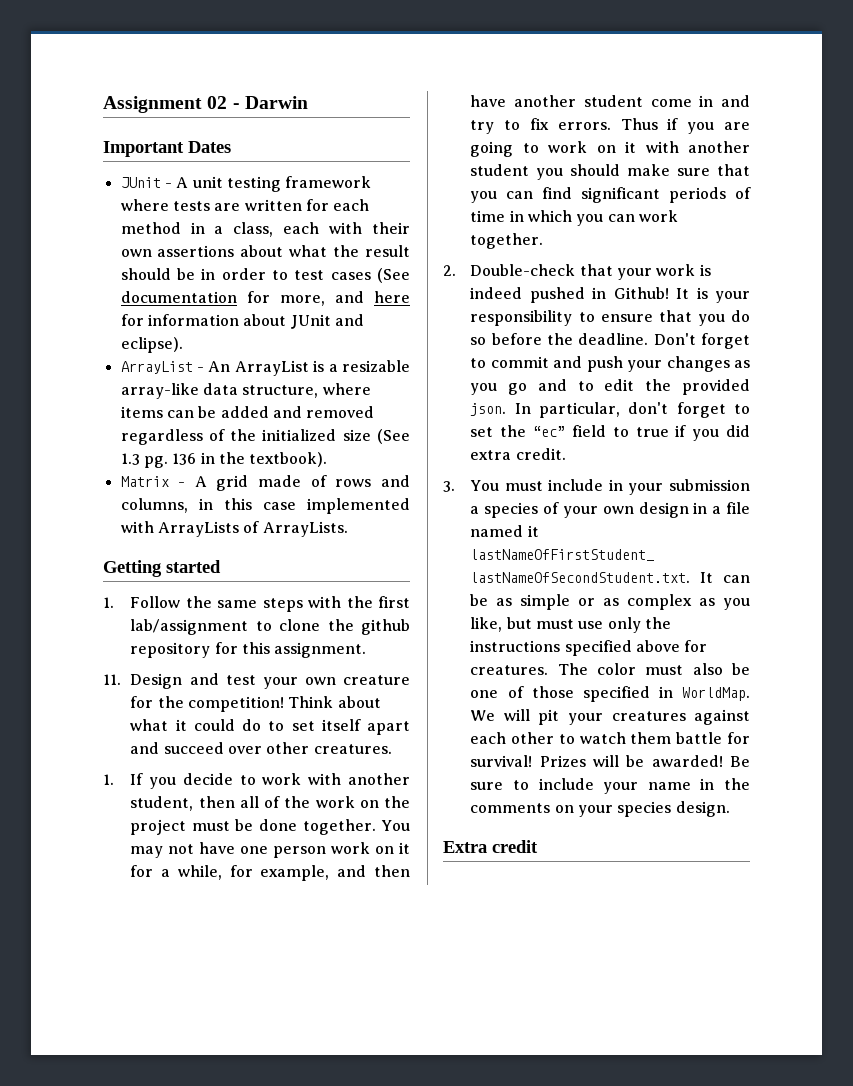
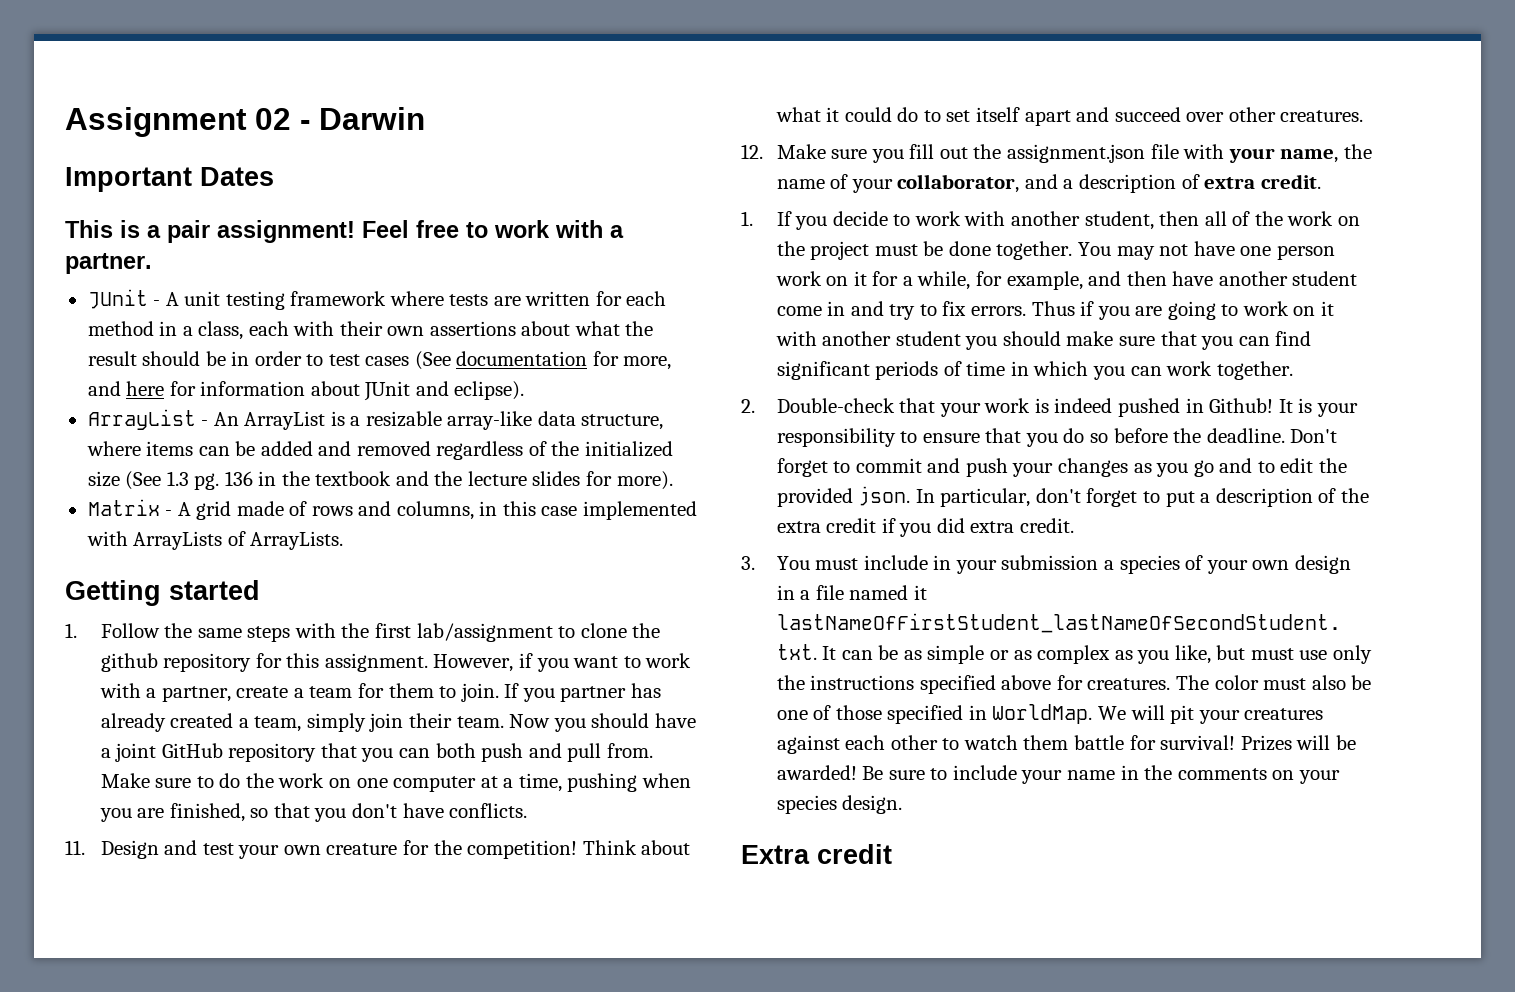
+ This is a pair assignment! Feel free to work with a partner.
- 136 in the textbook).
+ 136 in the textbook and the lecture slides for more).
+ However, if you want to work with a partner, create a team for them to join. If you partner has already created a team, simply join their team. Now you should have a joint GitHub repository that you can both push and pull from. Make sure to do the work on one computer at a time, pushing when you are finished, so that you don't have conflicts.
+ 12. Make sure you fill out the assignment.json file with your name, the name of your collaborator, and a description of extra credit.
- In particular, don't forget to set the “ec” field to true if you did extra credit.
+ In particular, don't forget to put a description of the extra credit if you did extra credit.

